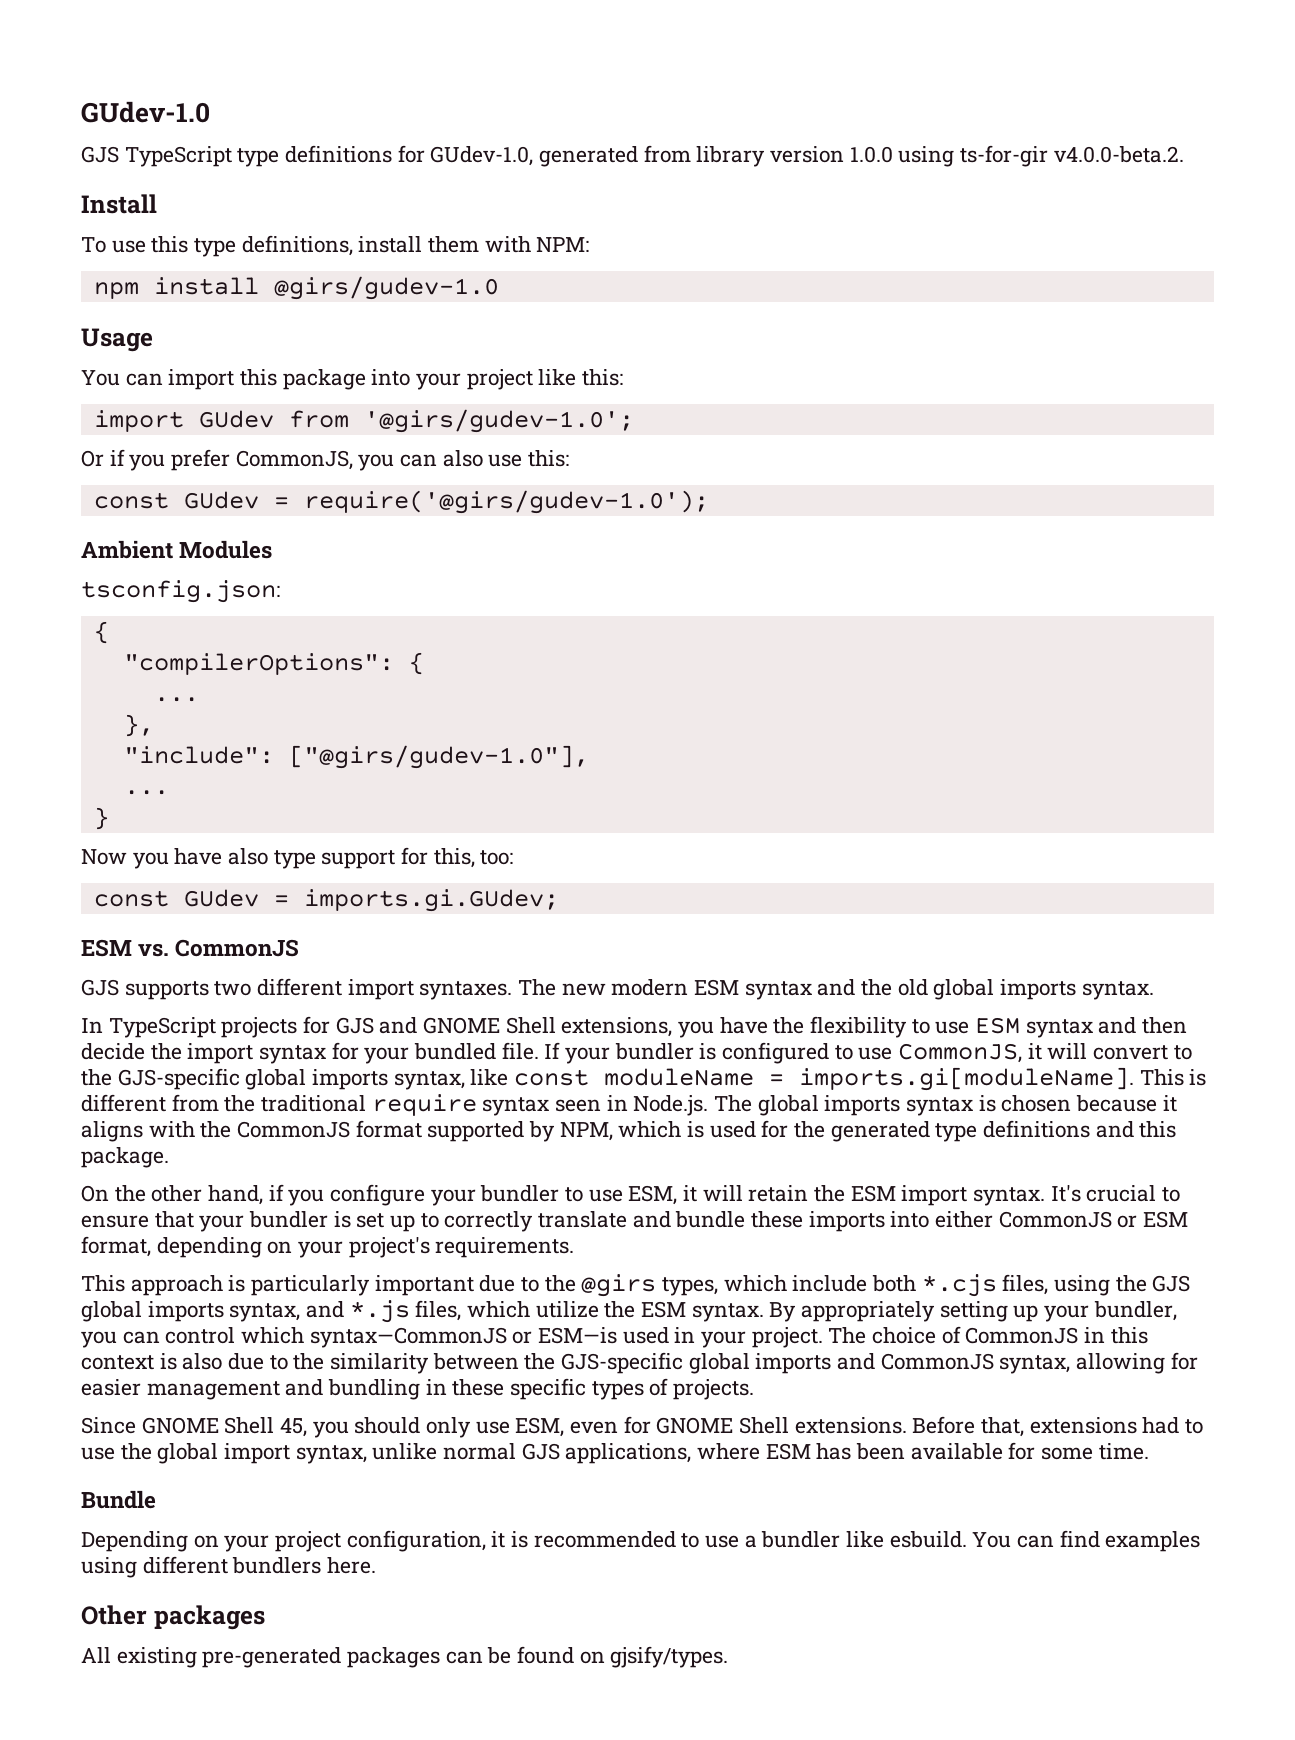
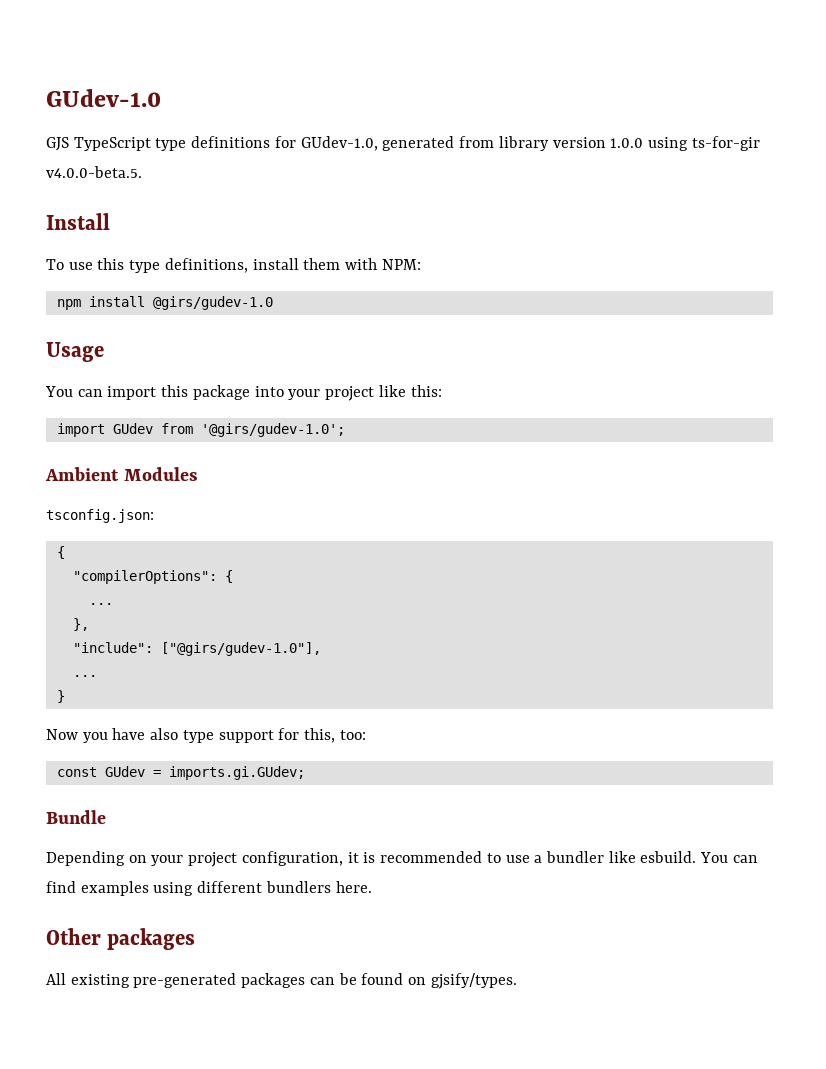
- GJS TypeScript type definitions for GUdev-1.0, generated from library version 1.0.0 using ts-for-gir v4.0.0-beta.2.
+ GJS TypeScript type definitions for GUdev-1.0, generated from library version 1.0.0 using ts-for-gir v4.0.0-beta.5.
- Or if you prefer CommonJS, you can also use this:
- const GUdev = require('@girs/gudev-1.0');
- ESM vs. CommonJS
- GJS supports two different import syntaxes. The new modern ESM syntax and the old global imports syntax.
- In TypeScript projects for GJS and GNOME Shell extensions, you have the flexibility to use ESM syntax and then decide the import syntax for your bundled file. If your bundler is configured to use CommonJS, it will convert to the GJS-specific global imports syntax, like const moduleName = imports.gi[moduleName]. This is different from the traditional require syntax seen in Node.js. The global imports syntax is chosen because it aligns with the CommonJS format supported by NPM, which is used for the generated type definitions and this package.
- On the other hand, if you configure your bundler to use ESM, it will retain the ESM import syntax. It's crucial to ensure that your bundler is set up to correctly translate and bundle these imports into either CommonJS or ESM format, depending on your project's requirements.
- This approach is particularly important due to the @girs types, which include both *.cjs files, using the GJS global imports syntax, and *.js files, which utilize the ESM syntax. By appropriately setting up your bundler, you can control which syntax—CommonJS or ESM—is used in your project. The choice of CommonJS in this context is also due to the similarity between the GJS-specific global imports and CommonJS syntax, allowing for easier management and bundling in these specific types of projects.
- Since GNOME Shell 45, you should only use ESM, even for GNOME Shell extensions. Before that, extensions had to use the global import syntax, unlike normal GJS applications, where ESM has been available for some time.

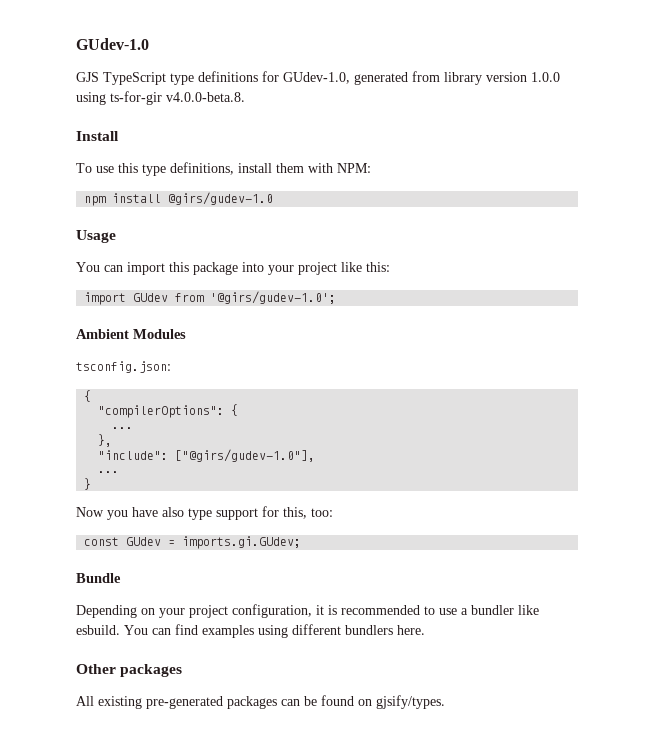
- GJS TypeScript type definitions for GUdev-1.0, generated from library version 1.0.0 using ts-for-gir v4.0.0-beta.5.
+ GJS TypeScript type definitions for GUdev-1.0, generated from library version 1.0.0 using ts-for-gir v4.0.0-beta.8.

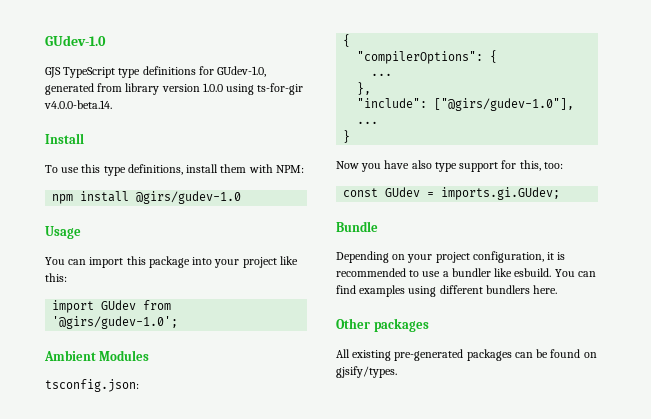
- GJS TypeScript type definitions for GUdev-1.0, generated from library version 1.0.0 using ts-for-gir v4.0.0-beta.8.
+ GJS TypeScript type definitions for GUdev-1.0, generated from library version 1.0.0 using ts-for-gir v4.0.0-beta.14.

